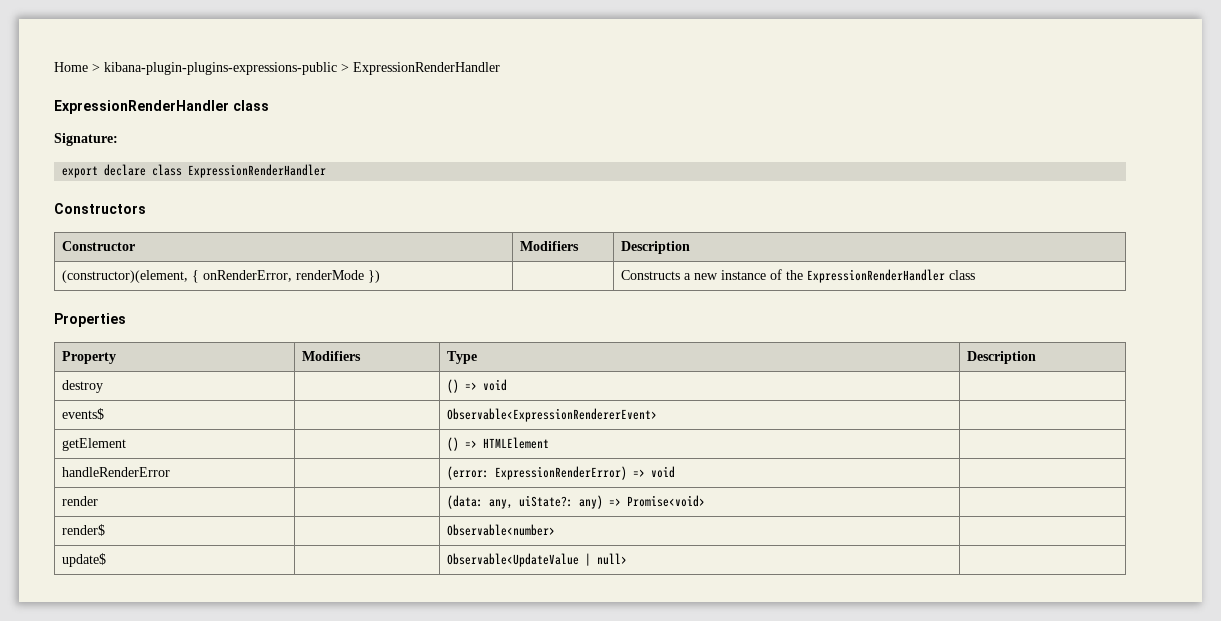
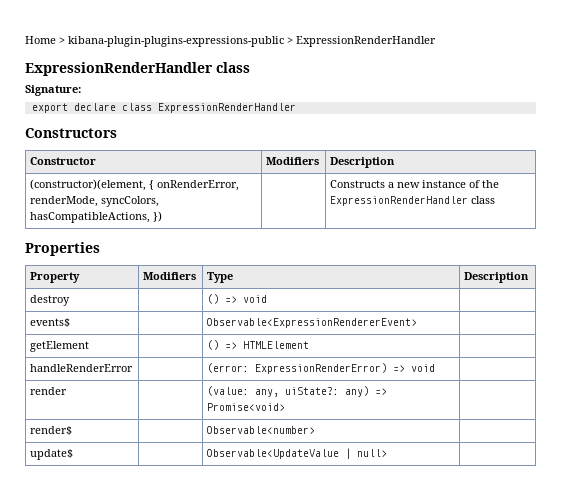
- (constructor)(element, { onRenderError, renderMode }) | | Constructs a new instance of the ExpressionRenderHandler class
+ (constructor)(element, { onRenderError, renderMode, syncColors, hasCompatibleActions, }) | | Constructs a new instance of the ExpressionRenderHandler class
- render | | (data: any, uiState?: any) => Promise<void> |
+ render | | (value: any, uiState?: any) => Promise<void> |

